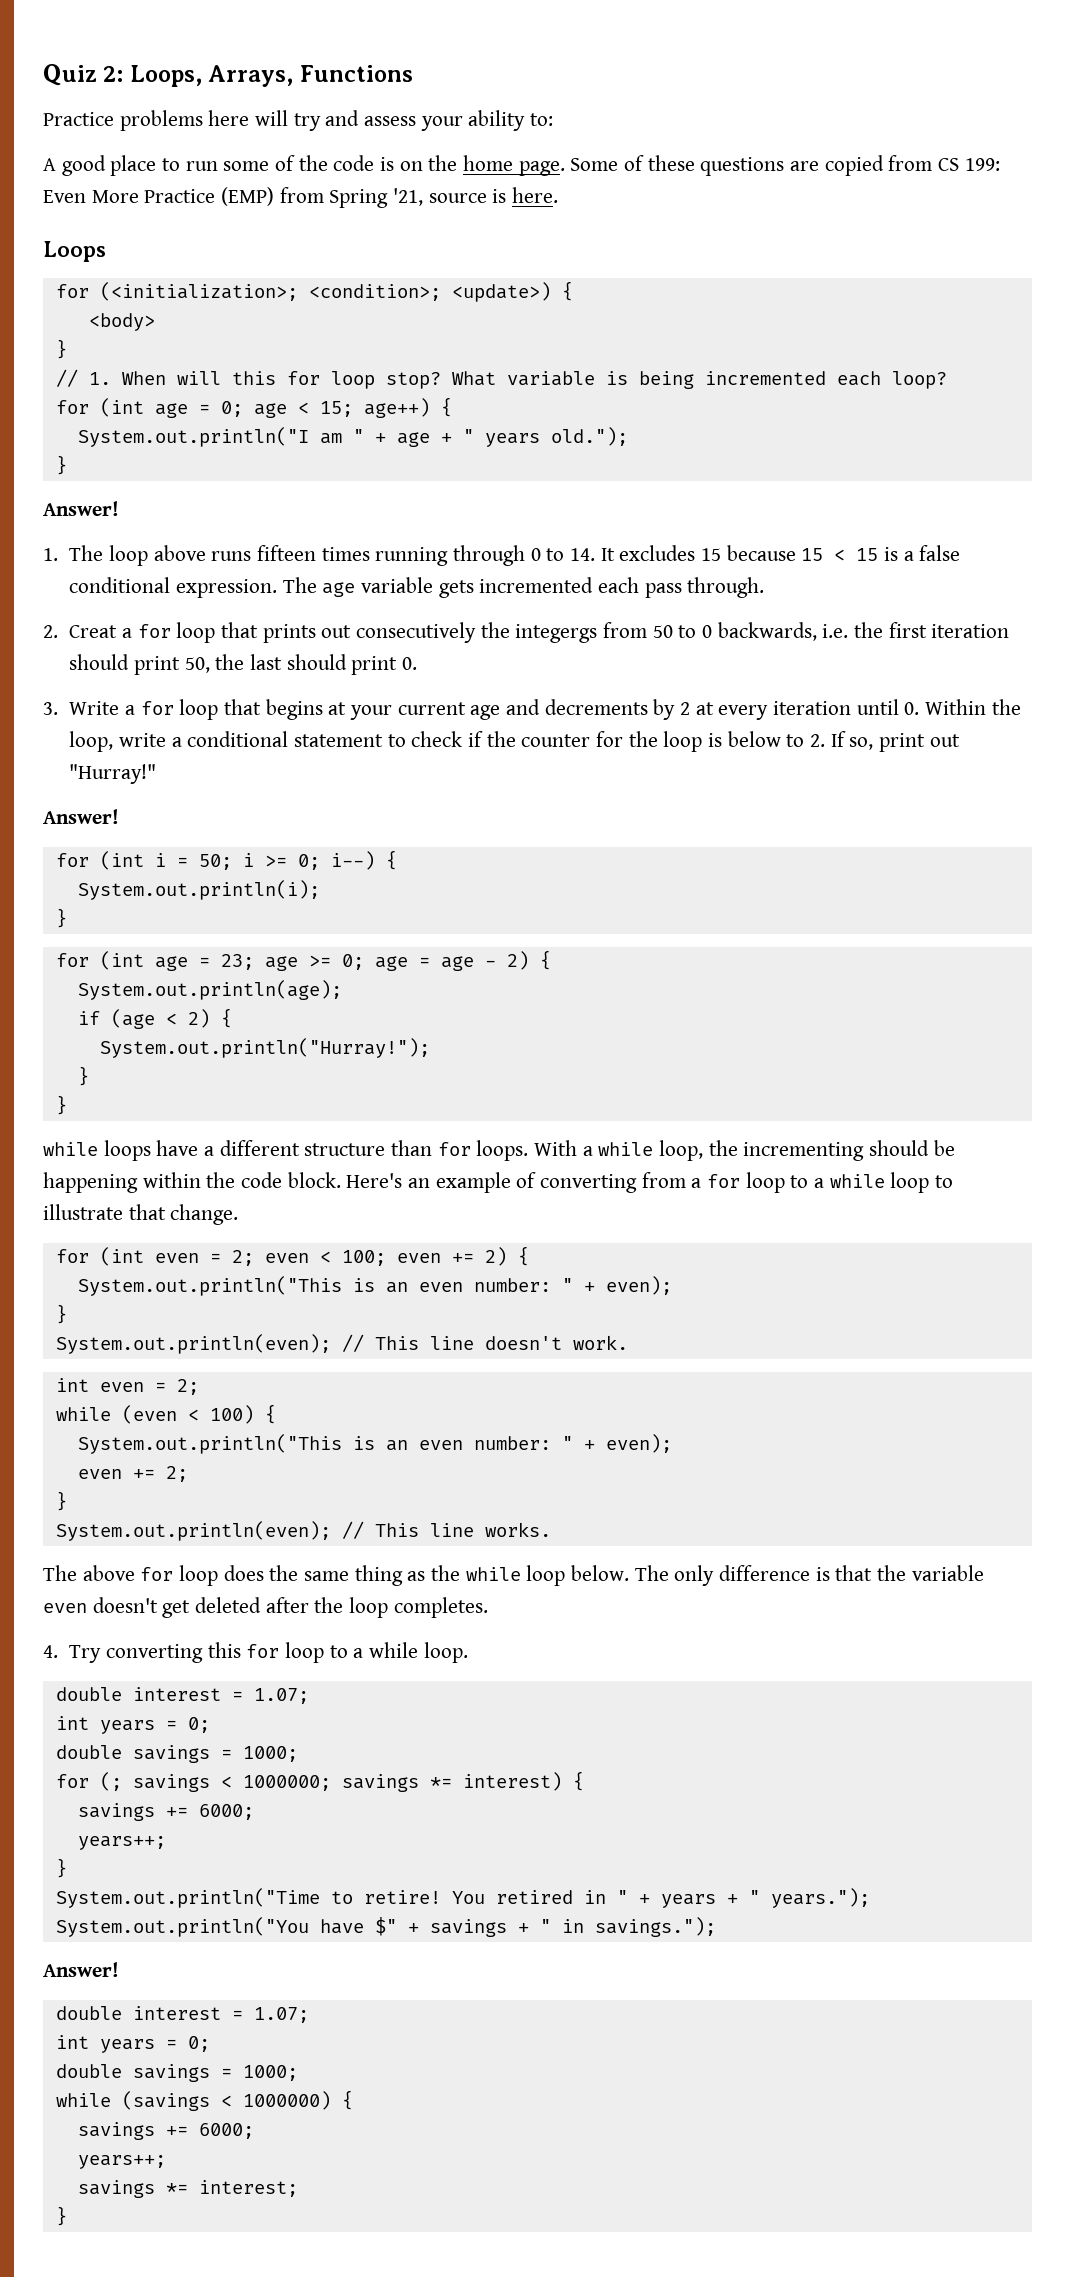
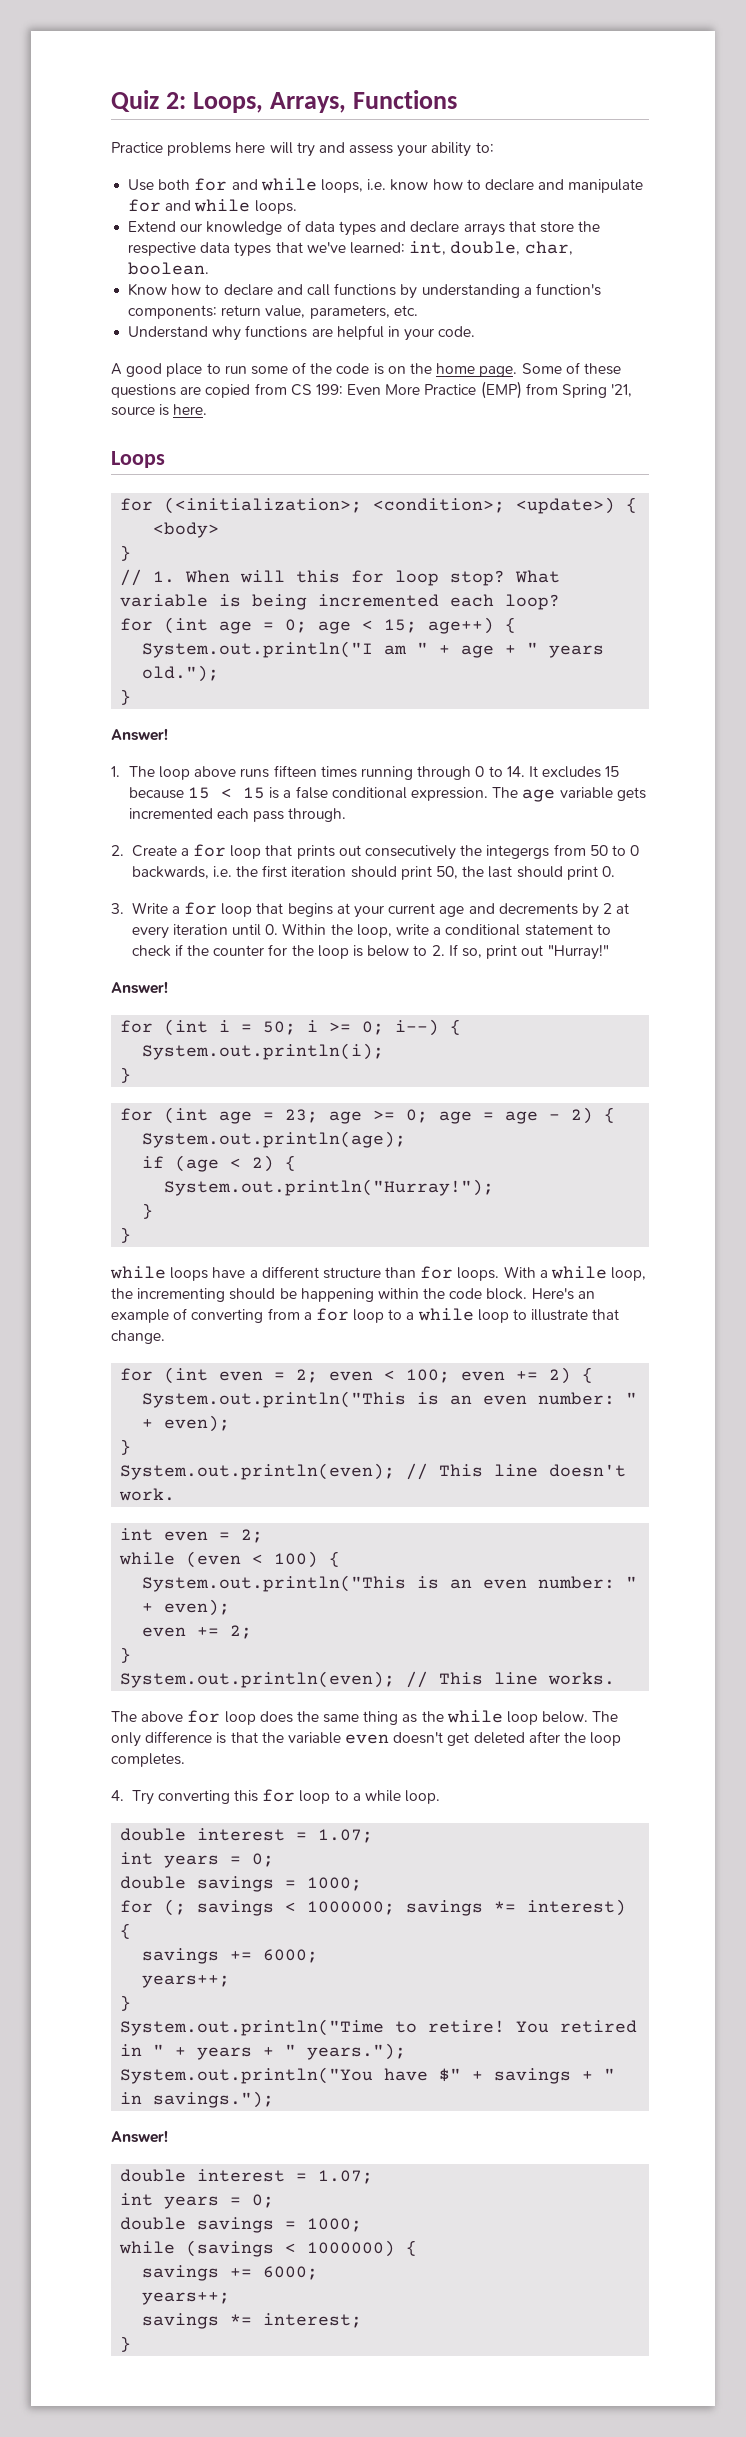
+ Use both for and while loops, i.e. know how to declare and manipulate for and while loops.
+ Extend our knowledge of data types and declare arrays that store the respective data types that we've learned: int, double, char, boolean.
+ Know how to declare and call functions by understanding a function's components: return value, parameters, etc.
+ Understand why functions are helpful in your code.
- 2. Creat a for loop that prints out consecutively the integergs from 50 to 0 backwards, i.e. the first iteration should print 50, the last should print 0.
+ 2. Create a for loop that prints out consecutively the integergs from 50 to 0 backwards, i.e. the first iteration should print 50, the last should print 0.

